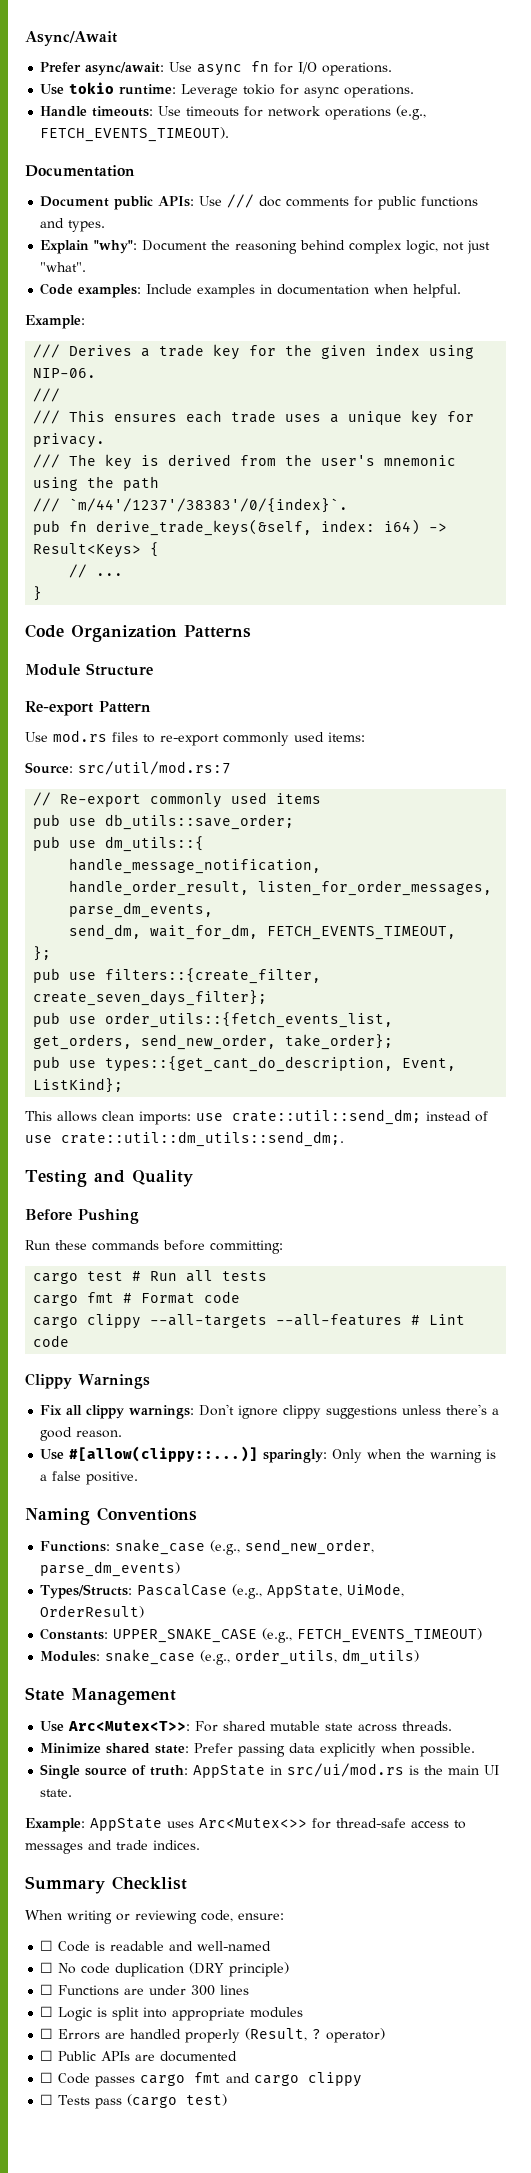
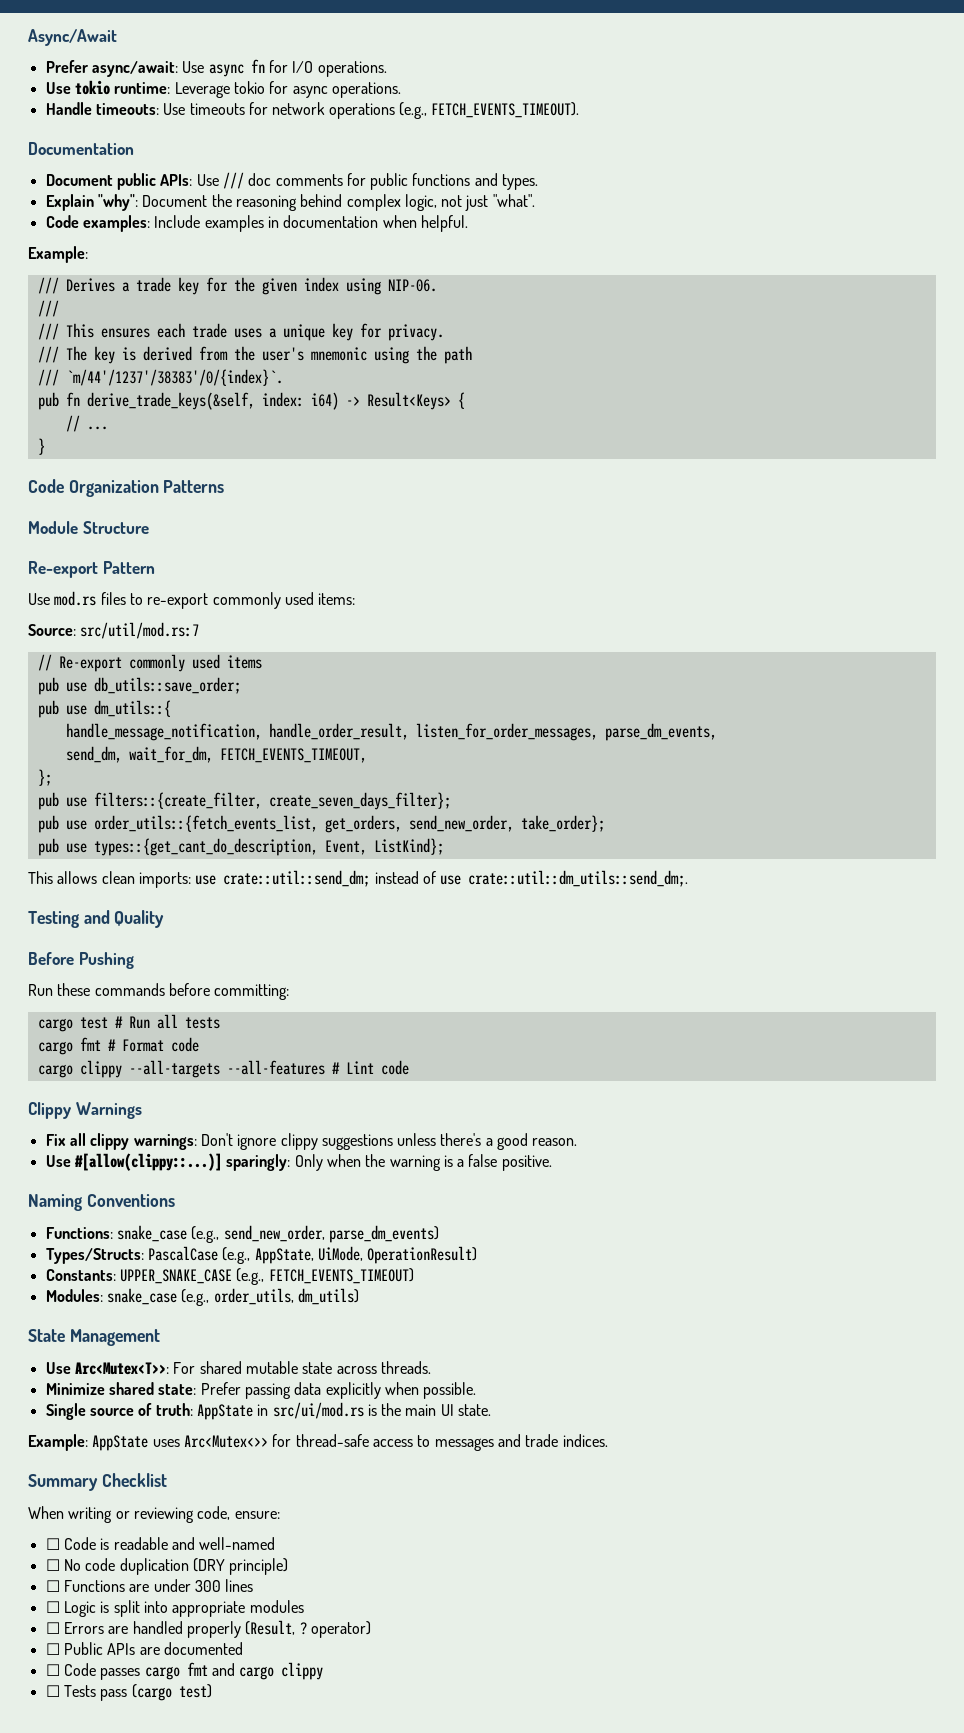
- Types/Structs: PascalCase (e.g., AppState, UiMode, OrderResult)
+ Types/Structs: PascalCase (e.g., AppState, UiMode, OperationResult)

